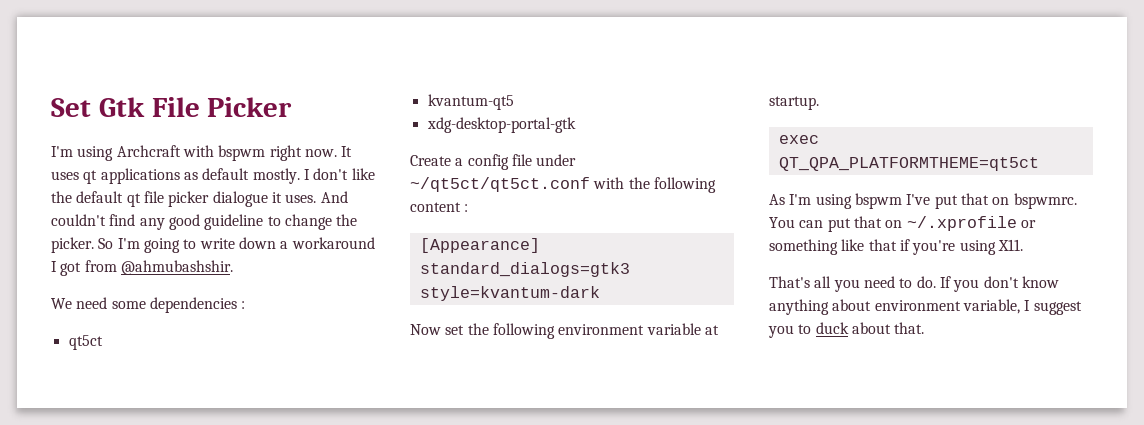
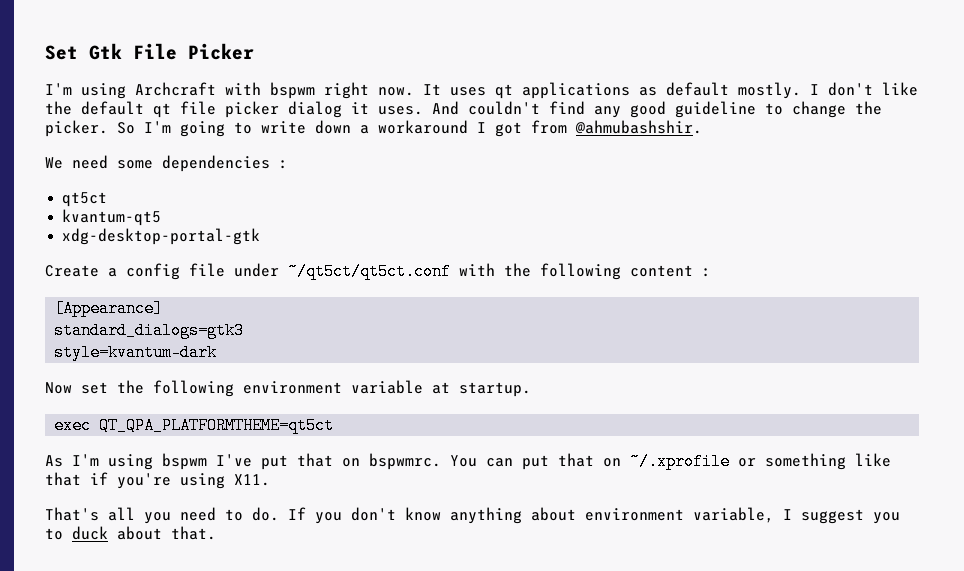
- I don't like the default qt file picker dialogue it uses.
+ I don't like the default qt file picker dialog it uses.

